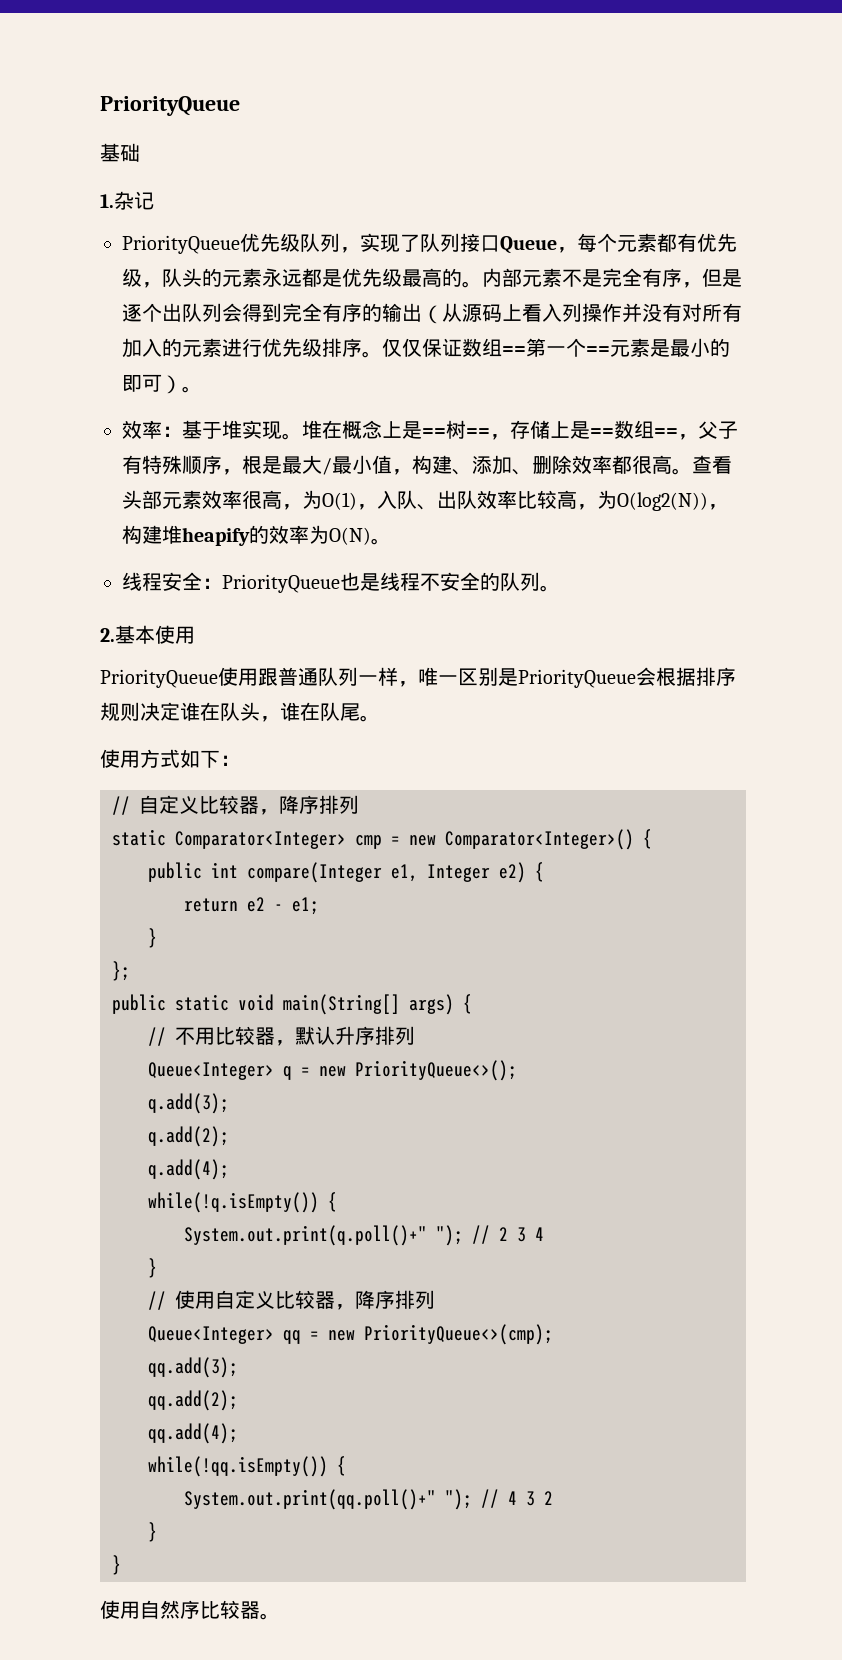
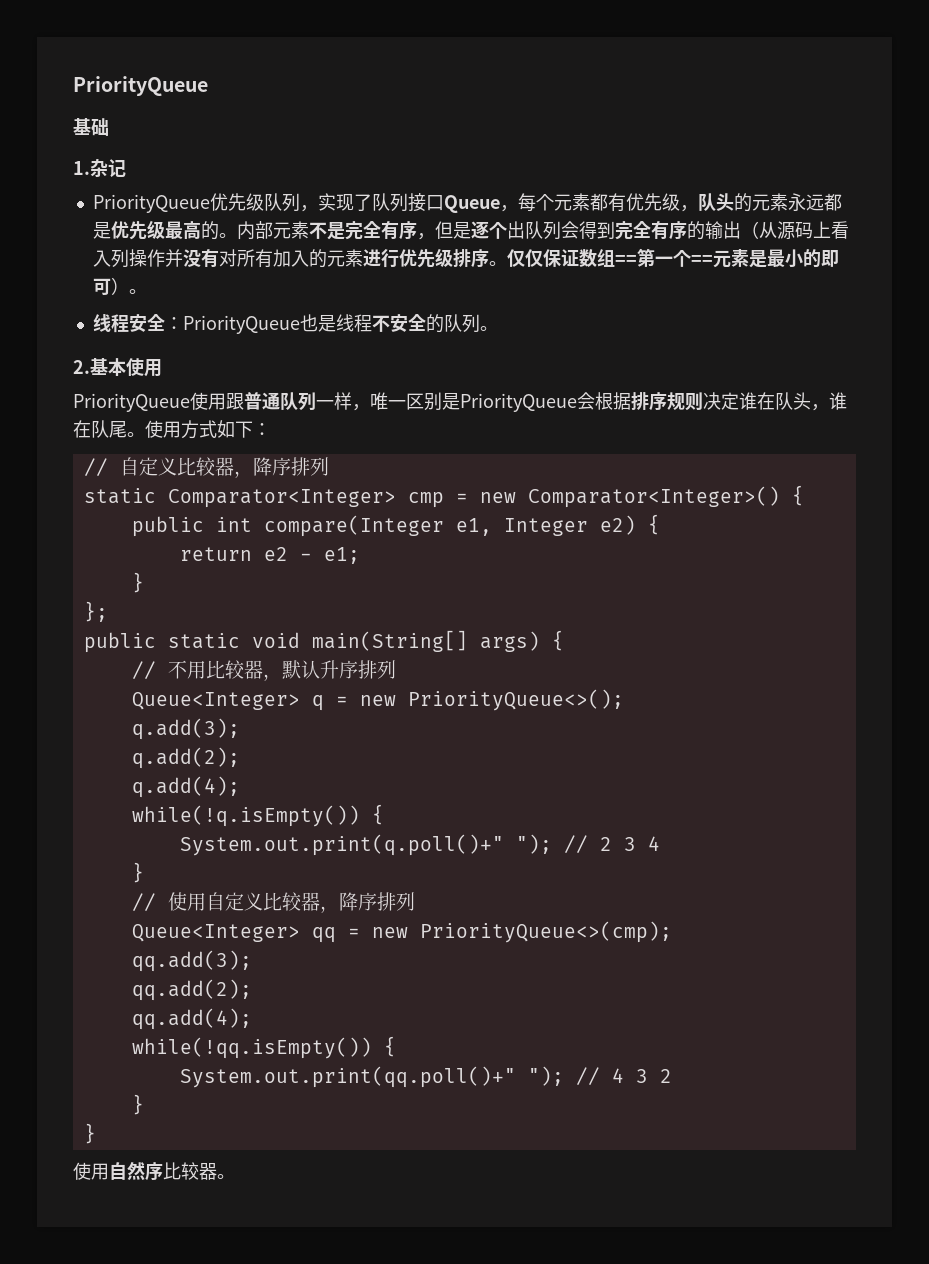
- 效率：基于堆实现。堆在概念上是==树==，存储上是==数组==，父子有特殊顺序，根是最大/最小值，构建、添加、删除效率都很高。查看头部元素效率很高，为O(1)，入队、出队效率比较高，为O(log2(N))，构建堆heapify的效率为O(N)。
- PriorityQueue使用跟普通队列一样，唯一区别是PriorityQueue会根据排序规则决定谁在队头，谁在队尾。
- 使用方式如下：
+ PriorityQueue使用跟普通队列一样，唯一区别是PriorityQueue会根据排序规则决定谁在队头，谁在队尾。使用方式如下：

